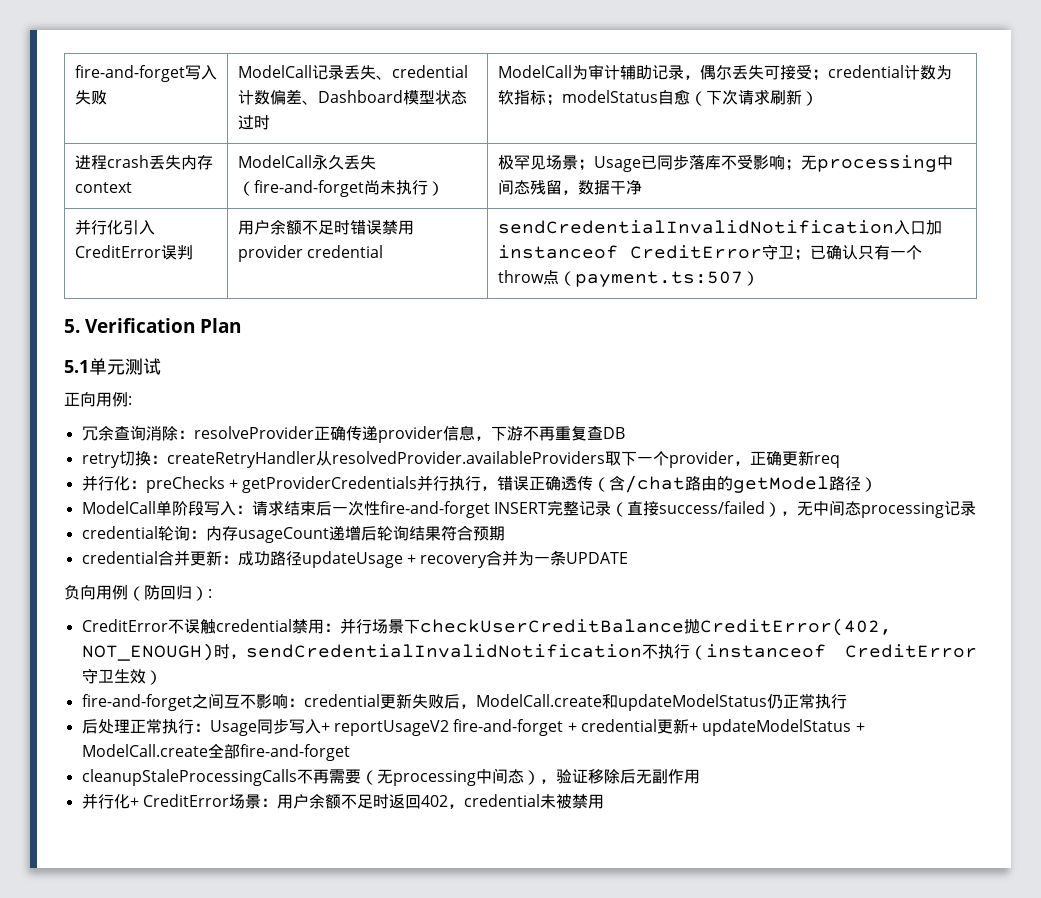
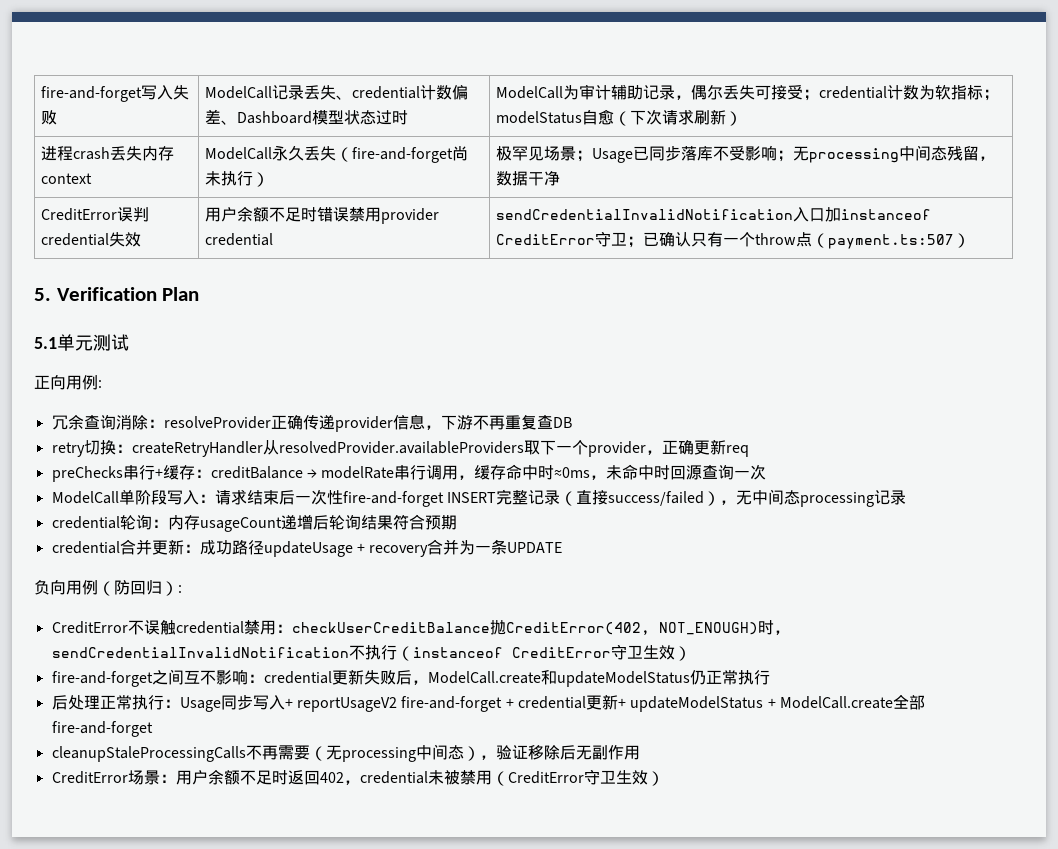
- 并行化引入CreditError误判 | 用户余额不足时错误禁用provider credential | sendCredentialInvalidNotification入口加instanceof CreditError守卫；已确认只有一个throw点（payment.ts:507）
+ CreditError误判credential失效 | 用户余额不足时错误禁用provider credential | sendCredentialInvalidNotification入口加instanceof CreditError守卫；已确认只有一个throw点（payment.ts:507）
- 并行化：preChecks + getProviderCredentials并行执行，错误正确透传（含/chat路由的getModel路径）
+ preChecks串行+缓存：creditBalance → modelRate串行调用，缓存命中时≈0ms，未命中时回源查询一次
- CreditError不误触credential禁用：并行场景下checkUserCreditBalance抛CreditError(402, NOT_ENOUGH)时，sendCredentialInvalidNotification不执行（instanceof CreditError守卫生效）
+ CreditError不误触credential禁用：checkUserCreditBalance抛CreditError(402, NOT_ENOUGH)时，sendCredentialInvalidNotification不执行（instanceof CreditError守卫生效）
- 并行化+ CreditError场景：用户余额不足时返回402，credential未被禁用
+ CreditError场景：用户余额不足时返回402，credential未被禁用（CreditError守卫生效）

